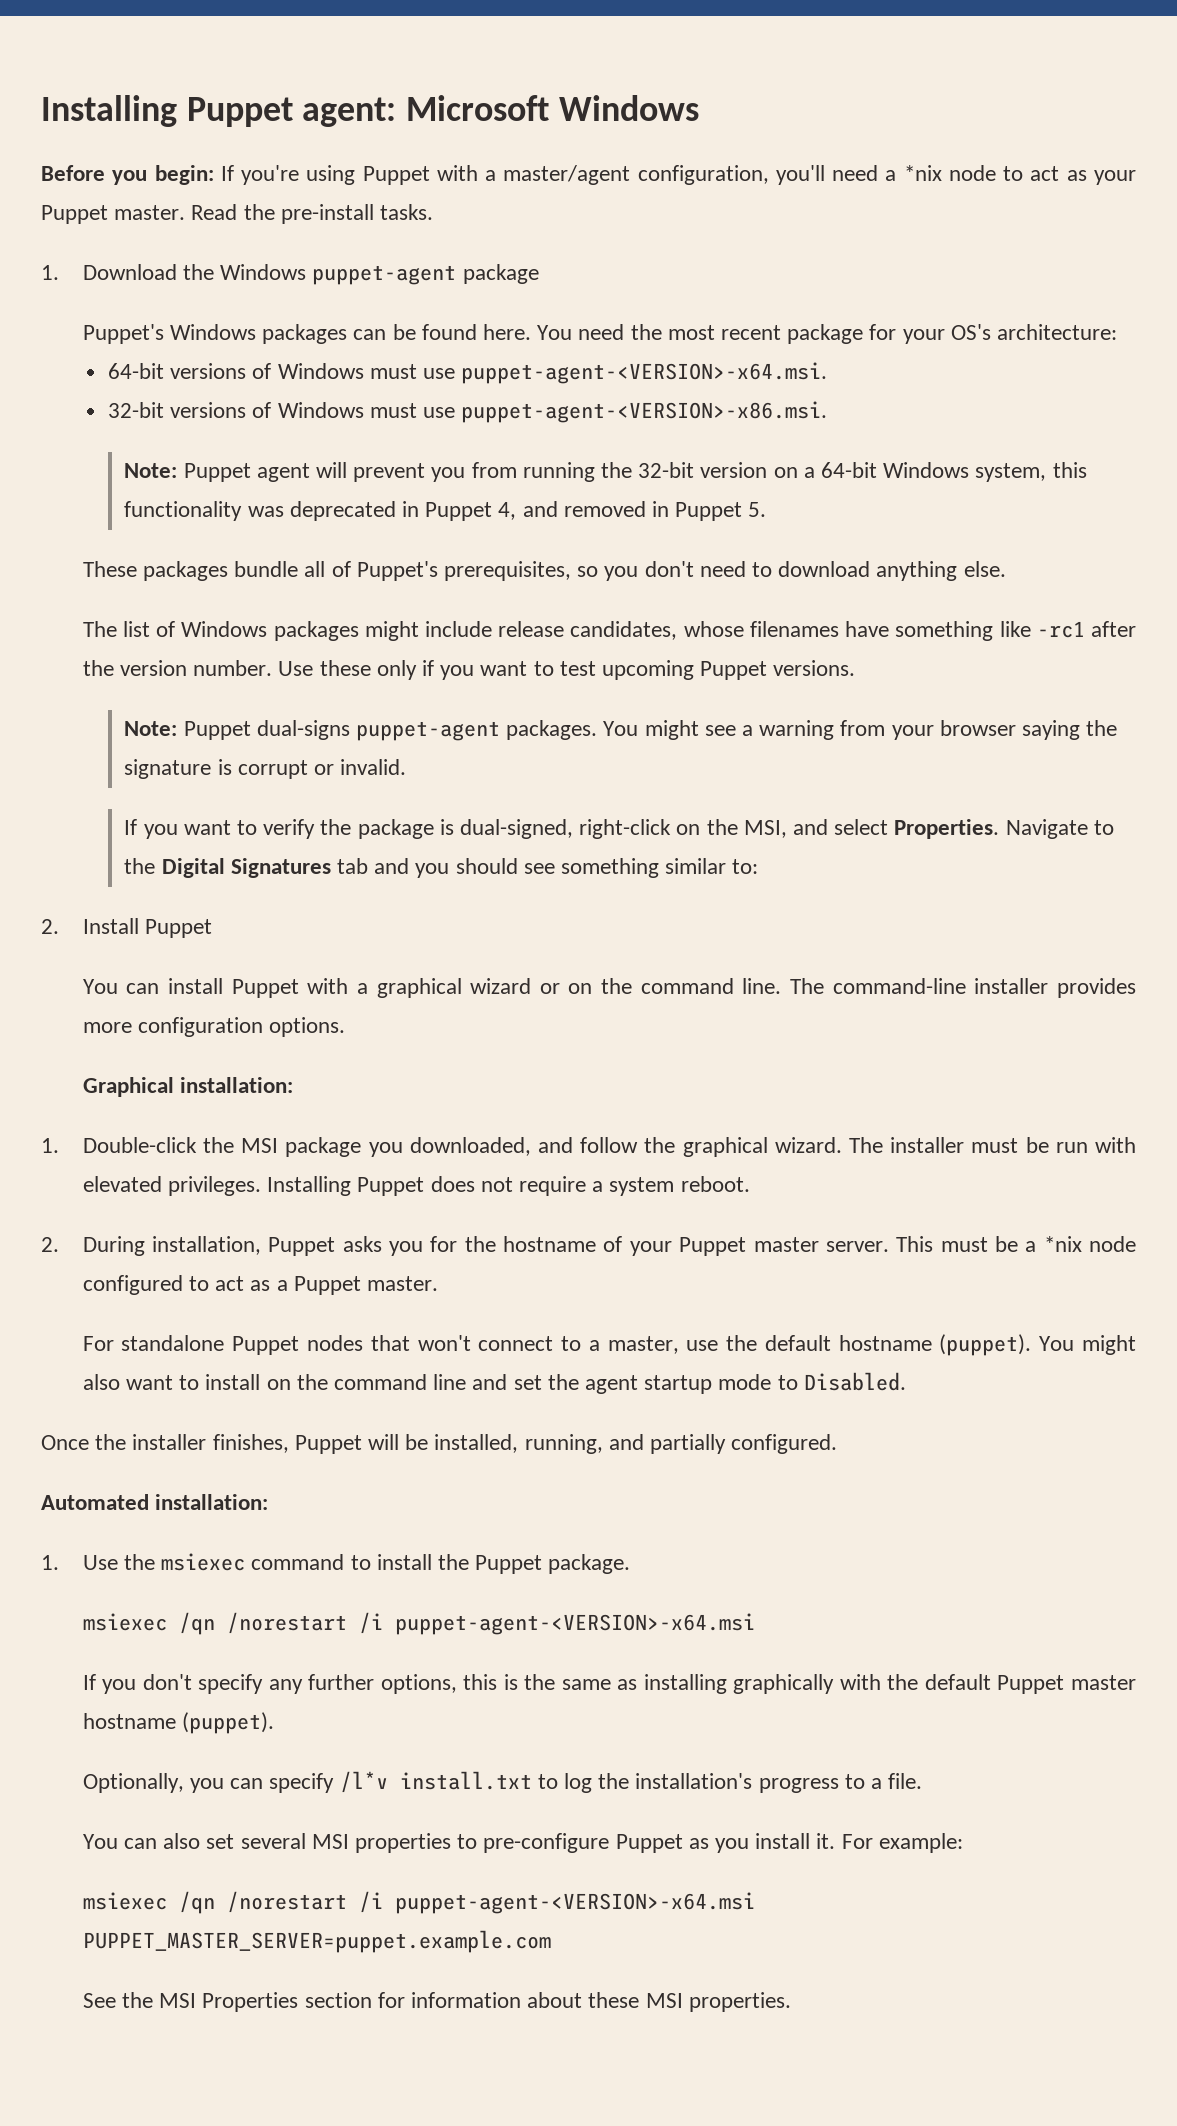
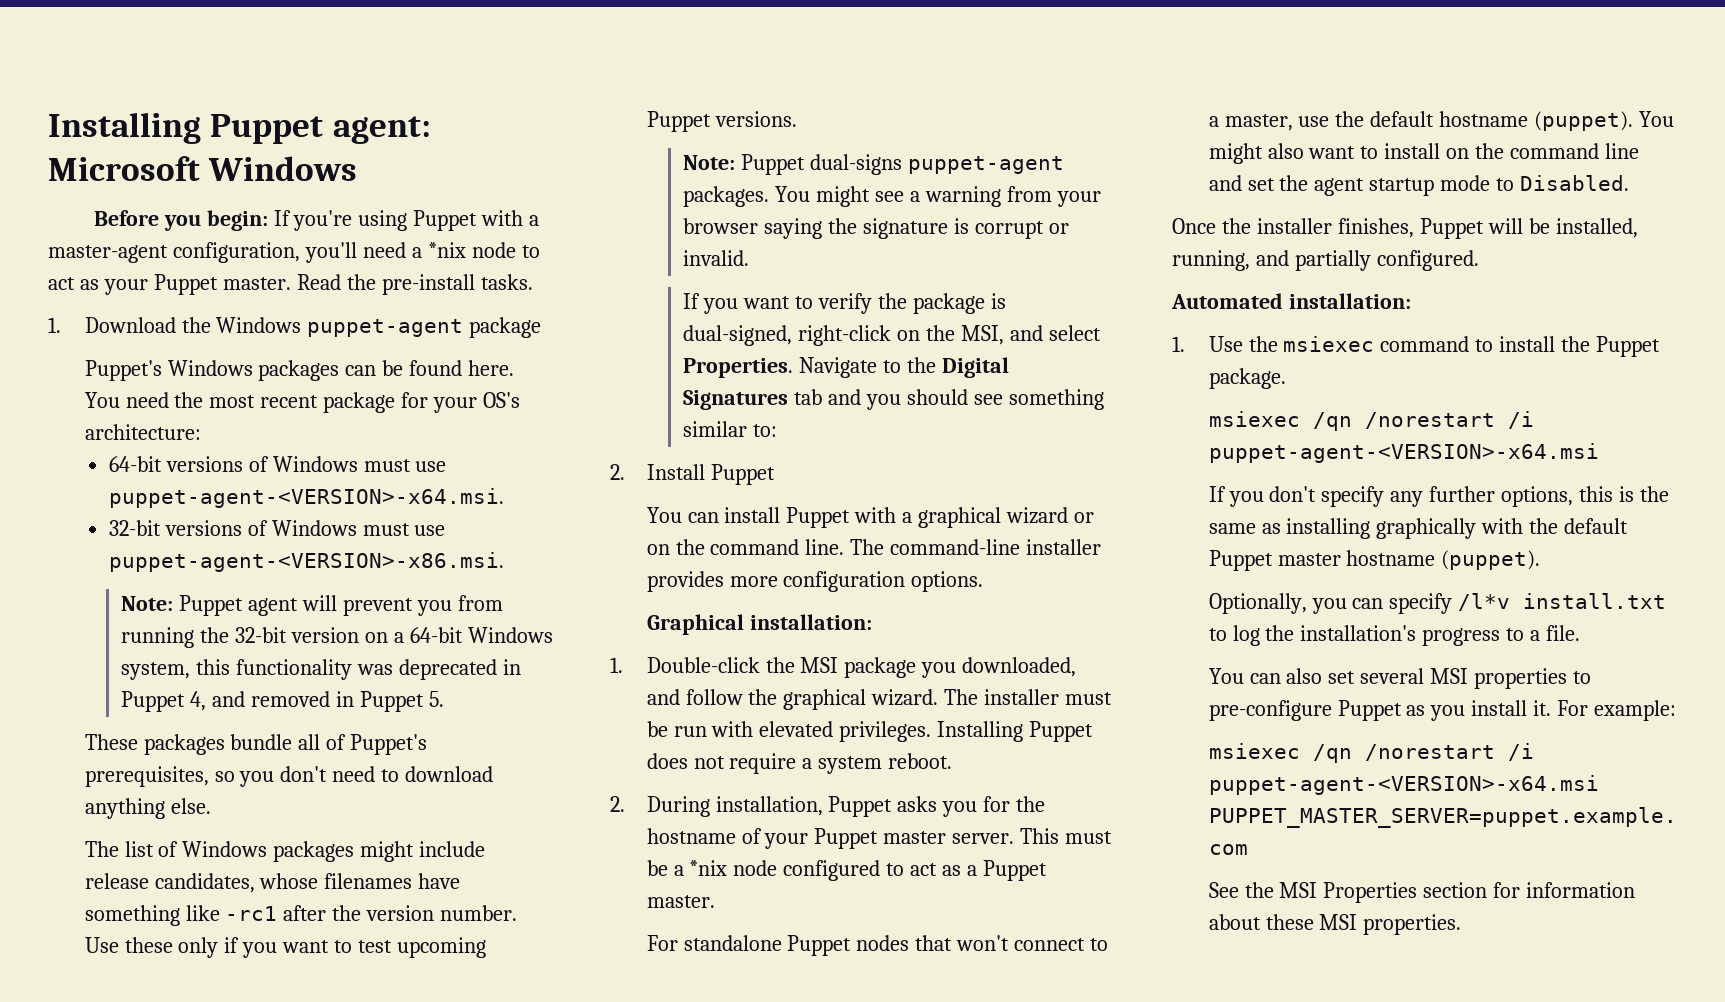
- Before you begin: If you're using Puppet with a master/agent configuration, you'll need a *nix node to act as your Puppet master.
+ Before you begin: If you're using Puppet with a master-agent configuration, you'll need a *nix node to act as your Puppet master.

